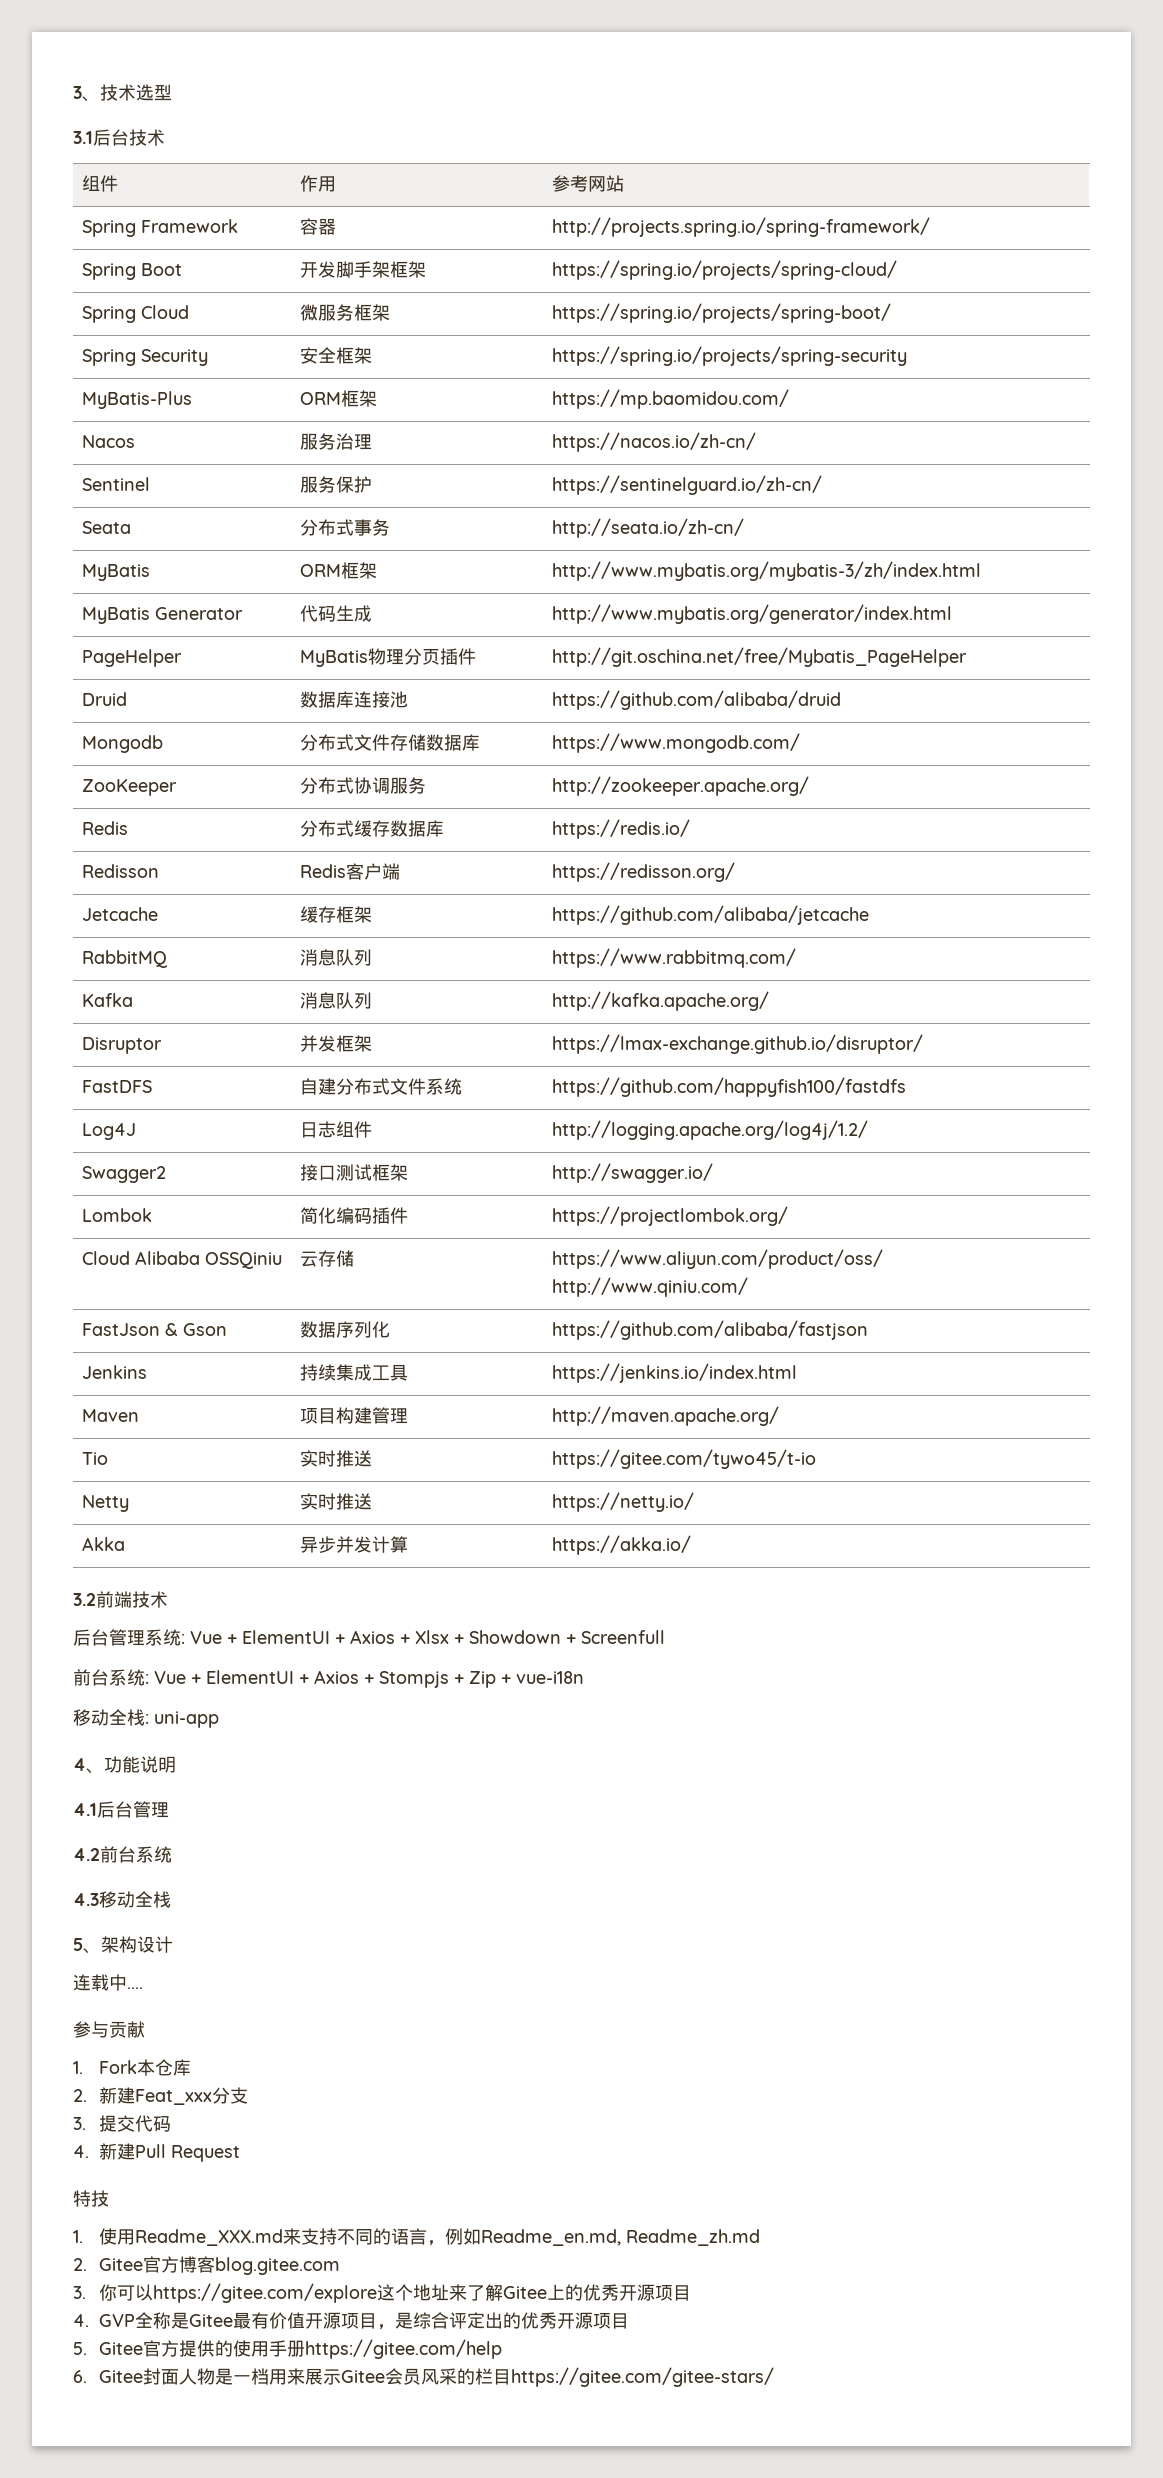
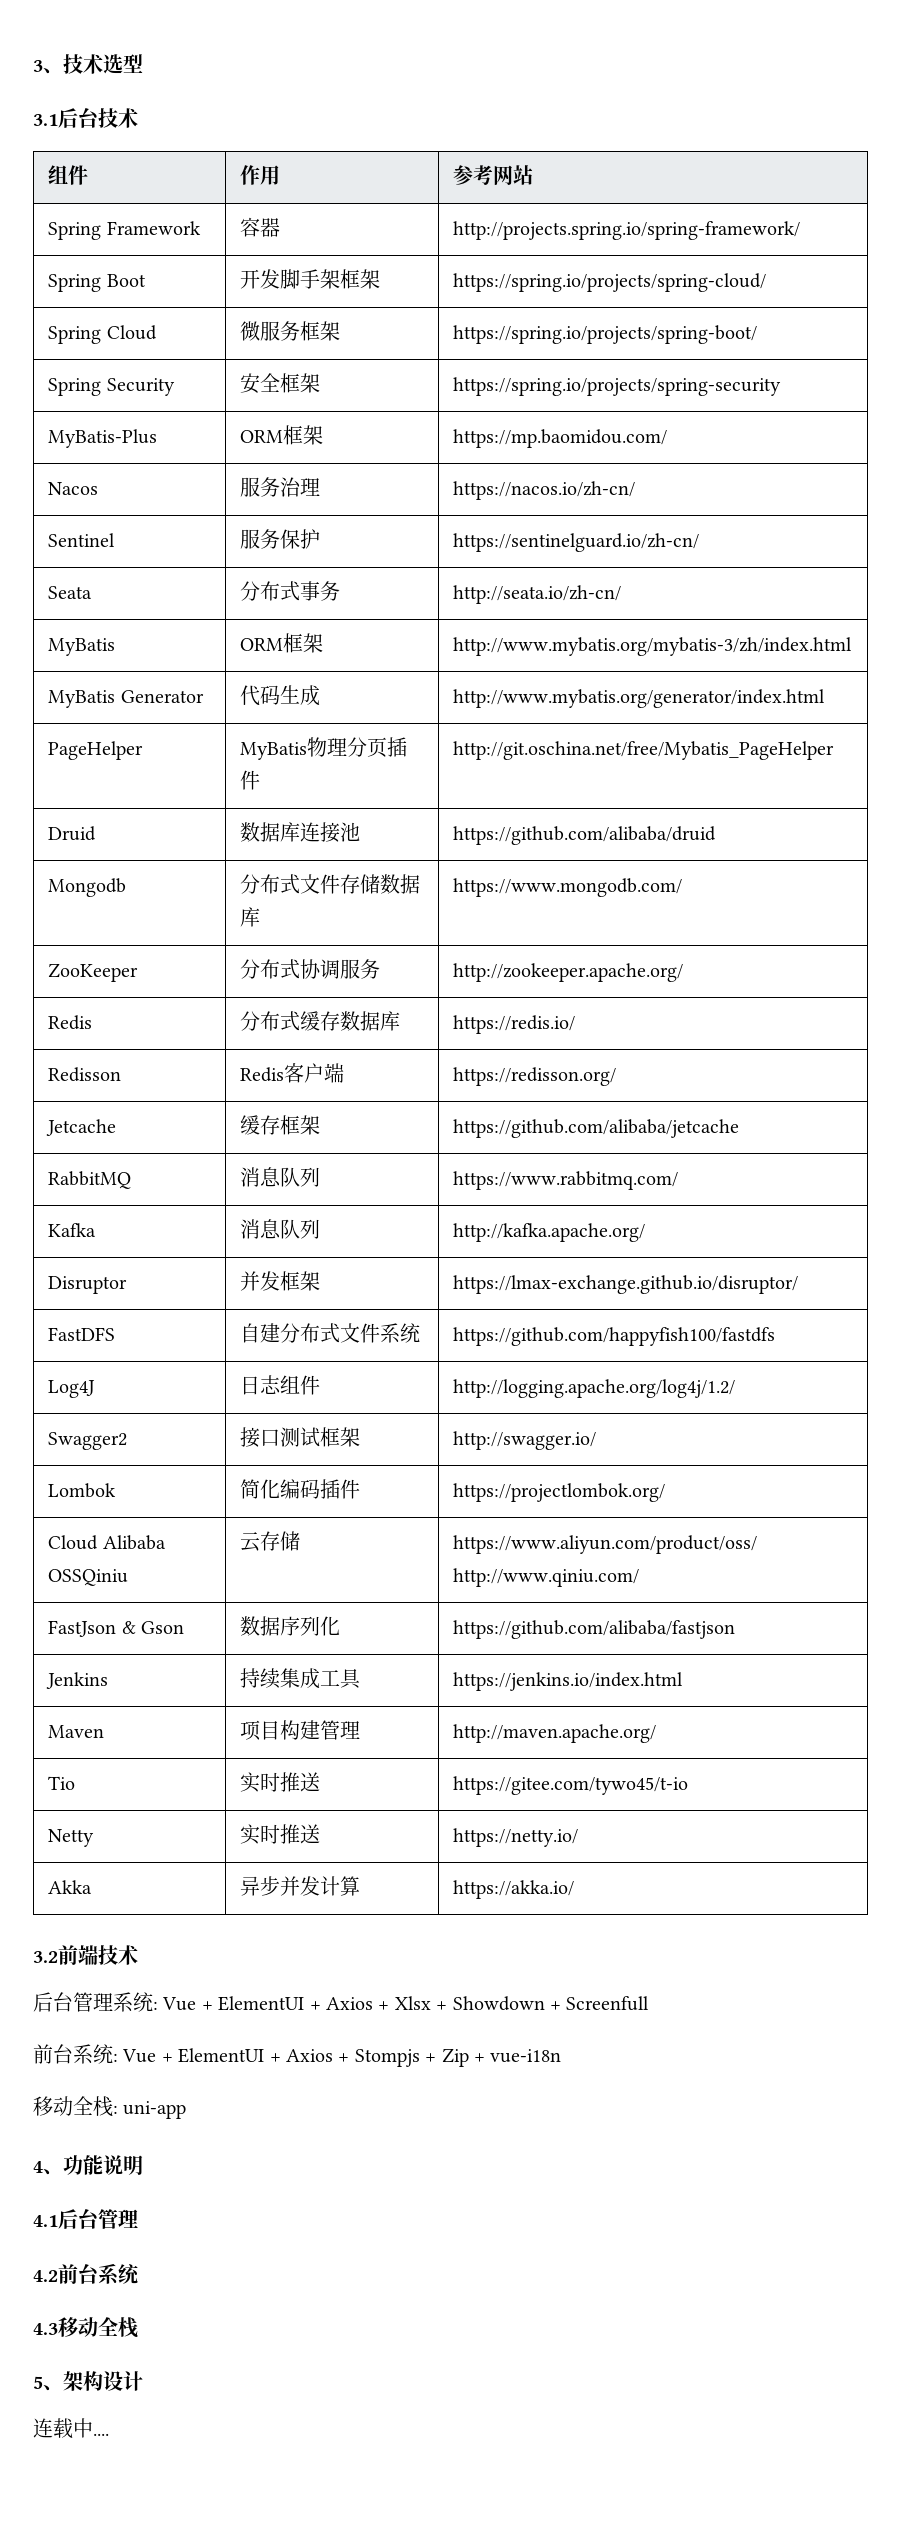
- 参与贡献
- 1. Fork本仓库
- 2.新建Feat_xxx分支
- 3.提交代码
- 4.新建Pull Request
- 特技
- 1.使用Readme_XXX.md来支持不同的语言，例如Readme_en.md, Readme_zh.md
- 2. Gitee官方博客blog.gitee.com
- 3.你可以https://gitee.com/explore这个地址来了解Gitee上的优秀开源项目
- 4. GVP全称是Gitee最有价值开源项目，是综合评定出的优秀开源项目
- 5. Gitee官方提供的使用手册https://gitee.com/help
- 6. Gitee封面人物是一档用来展示Gitee会员风采的栏目https://gitee.com/gitee-stars/

